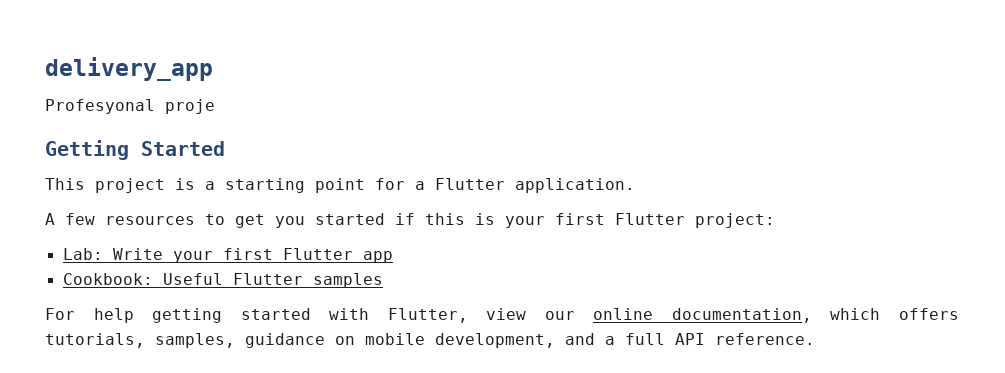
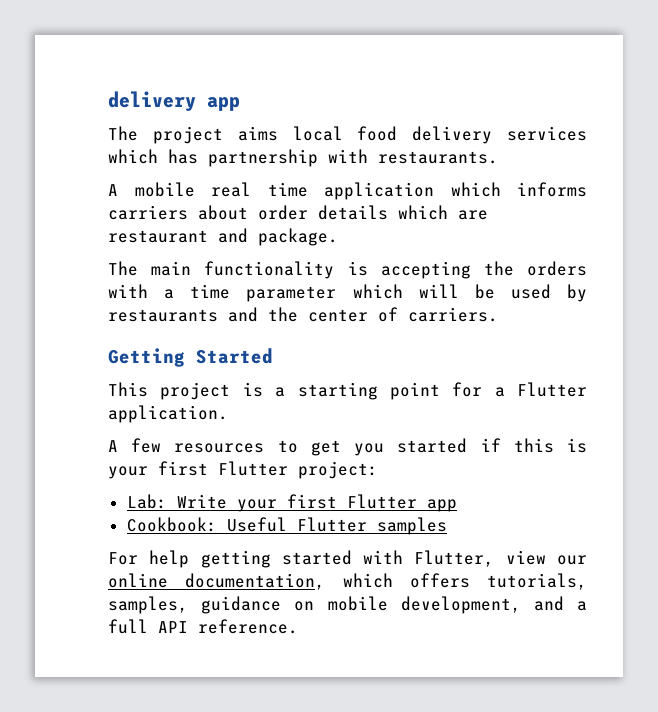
- delivery_app
- Profesyonal proje
+ delivery app
+ The project aims local food delivery services which has partnership with restaurants.
+ A mobile real time application which informs carriers about order details which are restaurant and package.
+ The main functionality is accepting the orders with a time parameter which will be used by restaurants and the center of carriers.

